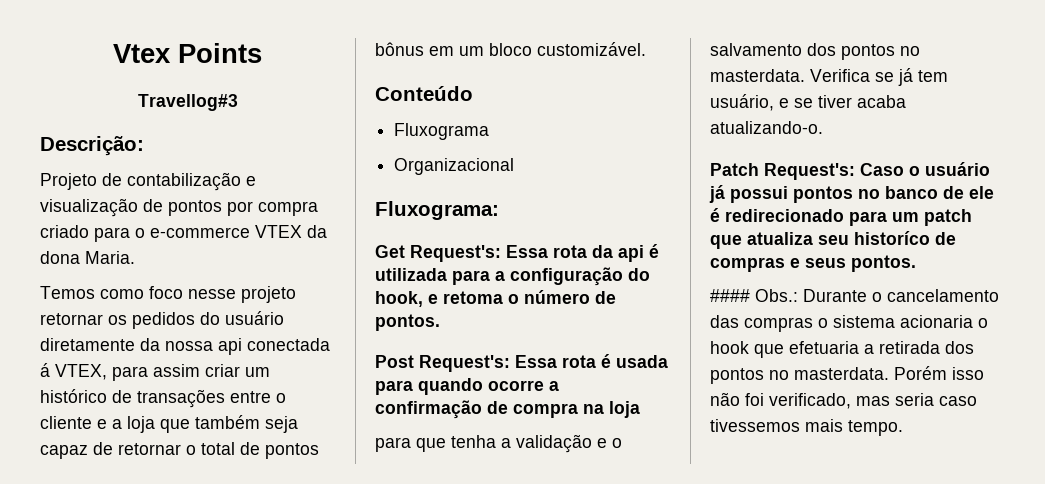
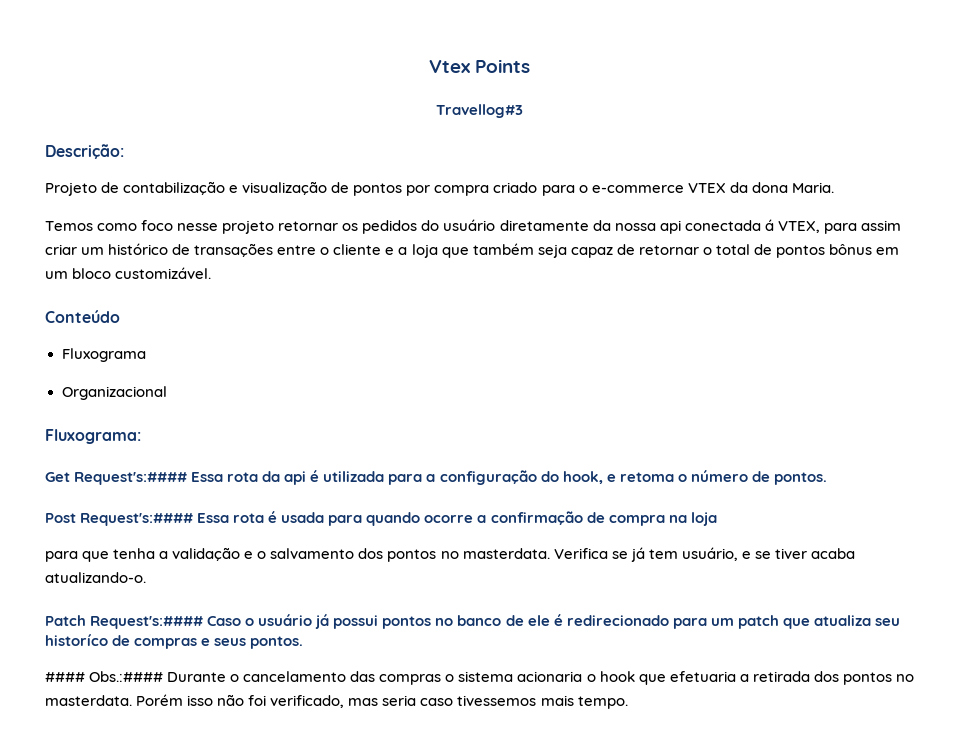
- Get Request's: Essa rota da api é utilizada para a configuração do hook, e retoma o número de pontos.
+ Get Request's:#### Essa rota da api é utilizada para a configuração do hook, e retoma o número de pontos.
- Post Request's: Essa rota é usada para quando ocorre a confirmação de compra na loja
+ Post Request's:#### Essa rota é usada para quando ocorre a confirmação de compra na loja
- Patch Request's: Caso o usuário já possui pontos no banco de ele é redirecionado para um patch que atualiza seu historíco de compras e seus pontos.
+ Patch Request's:#### Caso o usuário já possui pontos no banco de ele é redirecionado para um patch que atualiza seu historíco de compras e seus pontos.
- #### Obs.: Durante o cancelamento das compras o sistema acionaria o hook que efetuaria a retirada dos pontos no masterdata.
+ #### Obs.:#### Durante o cancelamento das compras o sistema acionaria o hook que efetuaria a retirada dos pontos no masterdata.

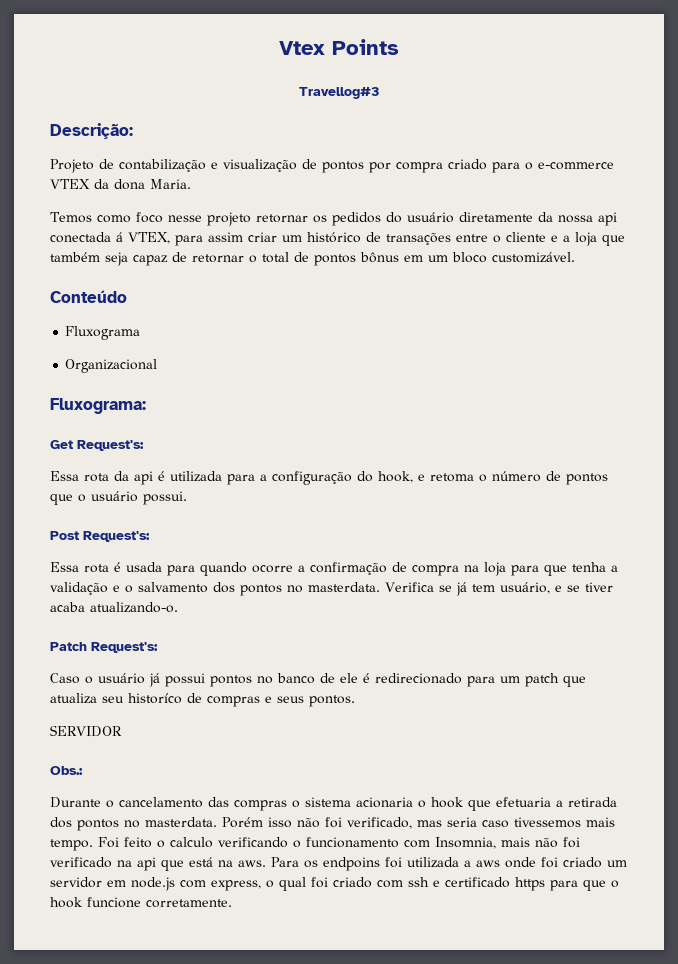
- Get Request's:#### Essa rota da api é utilizada para a configuração do hook, e retoma o número de pontos.
+ Get Request's:
+ Essa rota da api é utilizada para a configuração do hook, e retoma o número de pontos que o usuário possui.
- Post Request's:#### Essa rota é usada para quando ocorre a confirmação de compra na loja
- para que tenha a validação e o salvamento dos pontos no masterdata.
+ Post Request's:
+ Essa rota é usada para quando ocorre a confirmação de compra na loja para que tenha a validação e o salvamento dos pontos no masterdata.
- Patch Request's:#### Caso o usuário já possui pontos no banco de ele é redirecionado para um patch que atualiza seu historíco de compras e seus pontos.
+ Patch Request's:
+ Caso o usuário já possui pontos no banco de ele é redirecionado para um patch que atualiza seu historíco de compras e seus pontos.
- #### Obs.:#### Durante o cancelamento das compras o sistema acionaria o hook que efetuaria a retirada dos pontos no masterdata.
+ SERVIDOR
+ Obs.:
+ Durante o cancelamento das compras o sistema acionaria o hook que efetuaria a retirada dos pontos no masterdata.
+ Foi feito o calculo verificando o funcionamento com Insomnia, mais não foi verificado na api que está na aws. Para os endpoins foi utilizada a aws onde foi criado um servidor em node.js com express, o qual foi criado com ssh e certificado https para que o hook funcione corretamente.

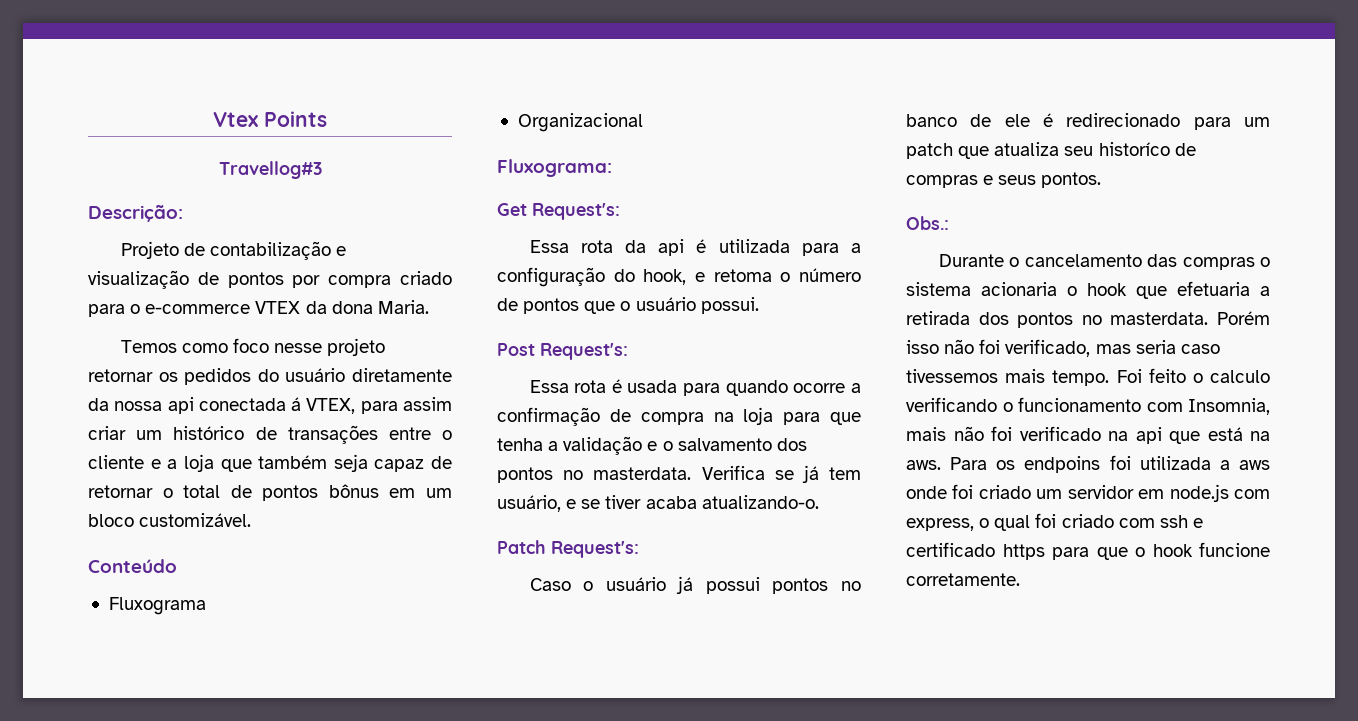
- SERVIDOR

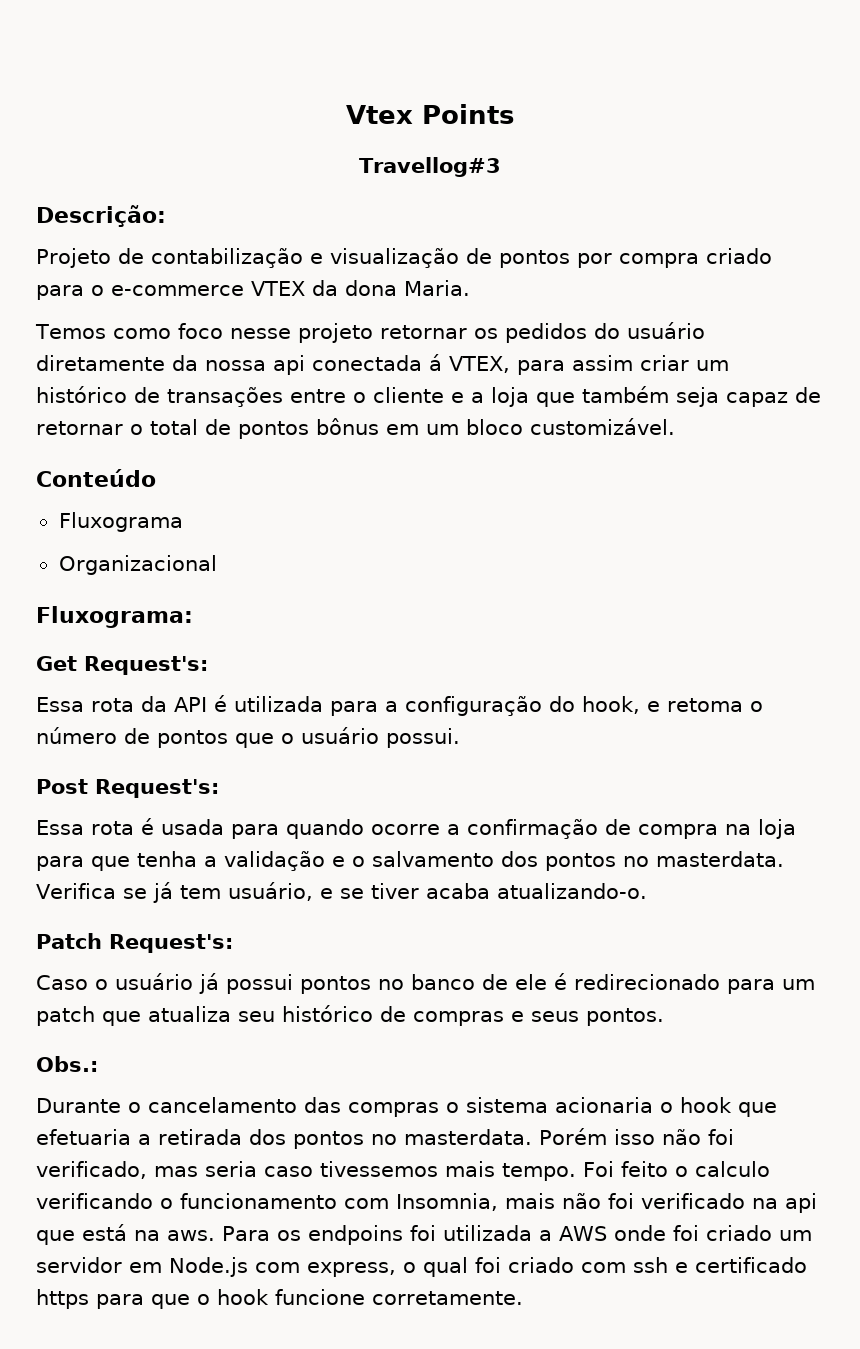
- Essa rota da api é utilizada para a configuração do hook, e retoma o número de pontos que o usuário possui.
+ Essa rota da API é utilizada para a configuração do hook, e retoma o número de pontos que o usuário possui.
- Caso o usuário já possui pontos no banco de ele é redirecionado para um patch que atualiza seu historíco de compras e seus pontos.
+ Caso o usuário já possui pontos no banco de ele é redirecionado para um patch que atualiza seu histórico de compras e seus pontos.
- Para os endpoins foi utilizada a aws onde foi criado um servidor em node.js com express, o qual foi criado com ssh e certificado https para que o hook funcione corretamente.
+ Para os endpoins foi utilizada a AWS onde foi criado um servidor em Node.js com express, o qual foi criado com ssh e certificado https para que o hook funcione corretamente.

